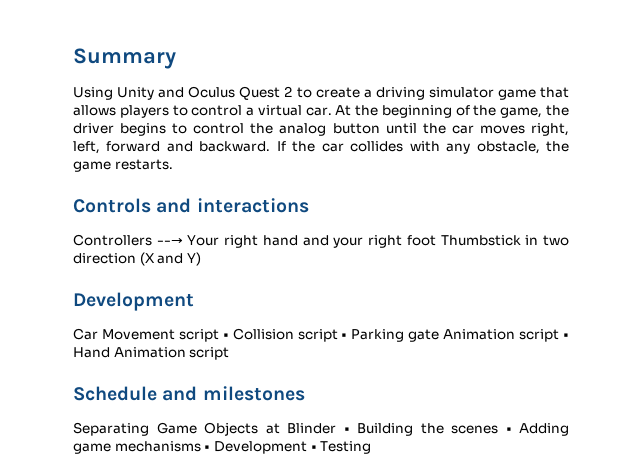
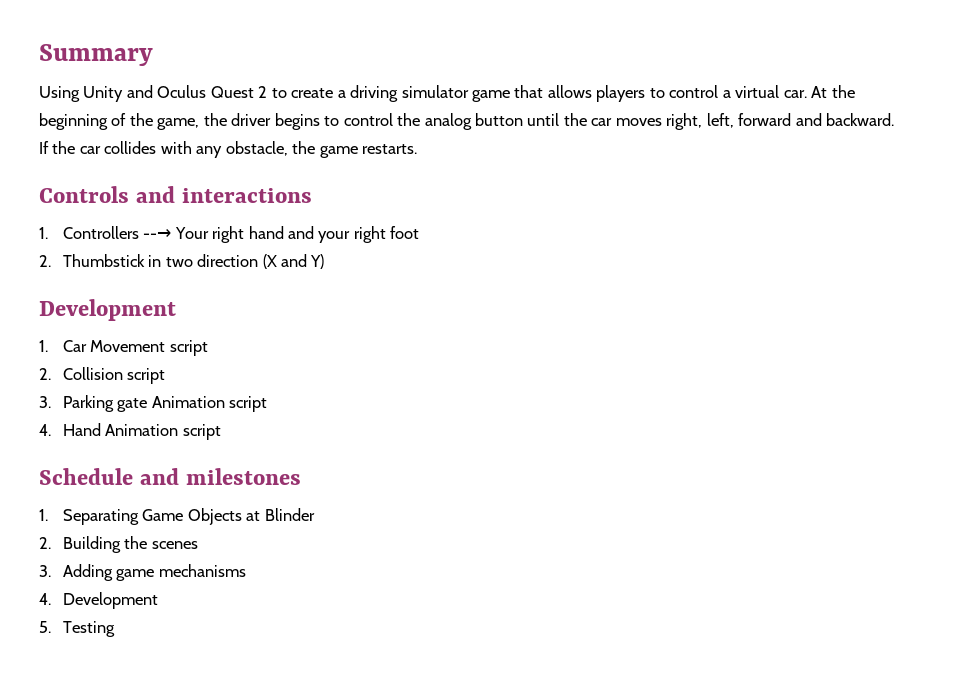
- Controllers --→ Your right hand and your right foot Thumbstick in two direction (X and Y)
+ 1. Controllers --→ Your right hand and your right foot
+ 2. Thumbstick in two direction (X and Y)
- Car Movement script • Collision script • Parking gate Animation script • Hand Animation script
+ 1. Car Movement script
+ 2. Collision script
+ 3. Parking gate Animation script
+ 4. Hand Animation script
- Separating Game Objects at Blinder • Building the scenes • Adding game mechanisms • Development • Testing
+ 1. Separating Game Objects at Blinder
+ 2. Building the scenes
+ 3. Adding game mechanisms
+ 4. Development
+ 5. Testing

